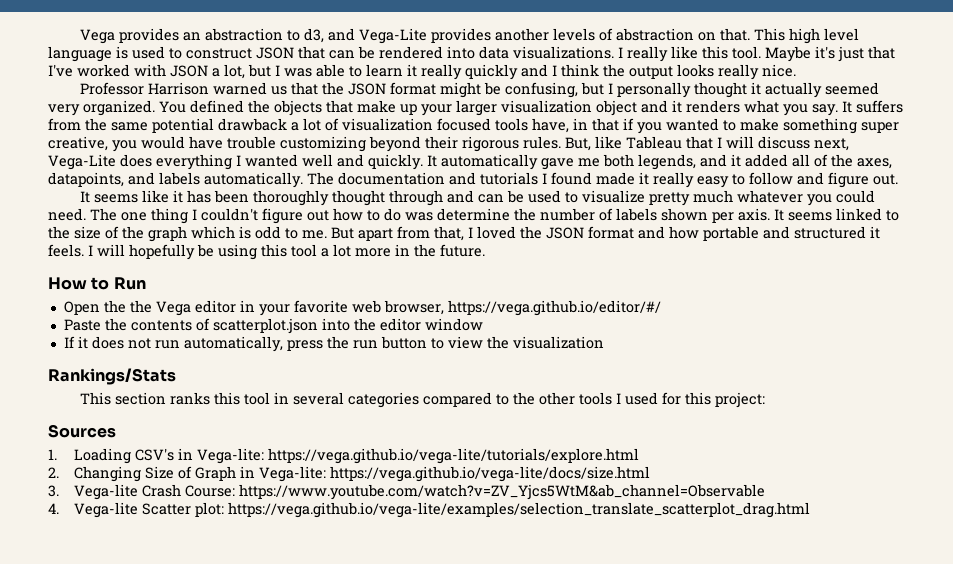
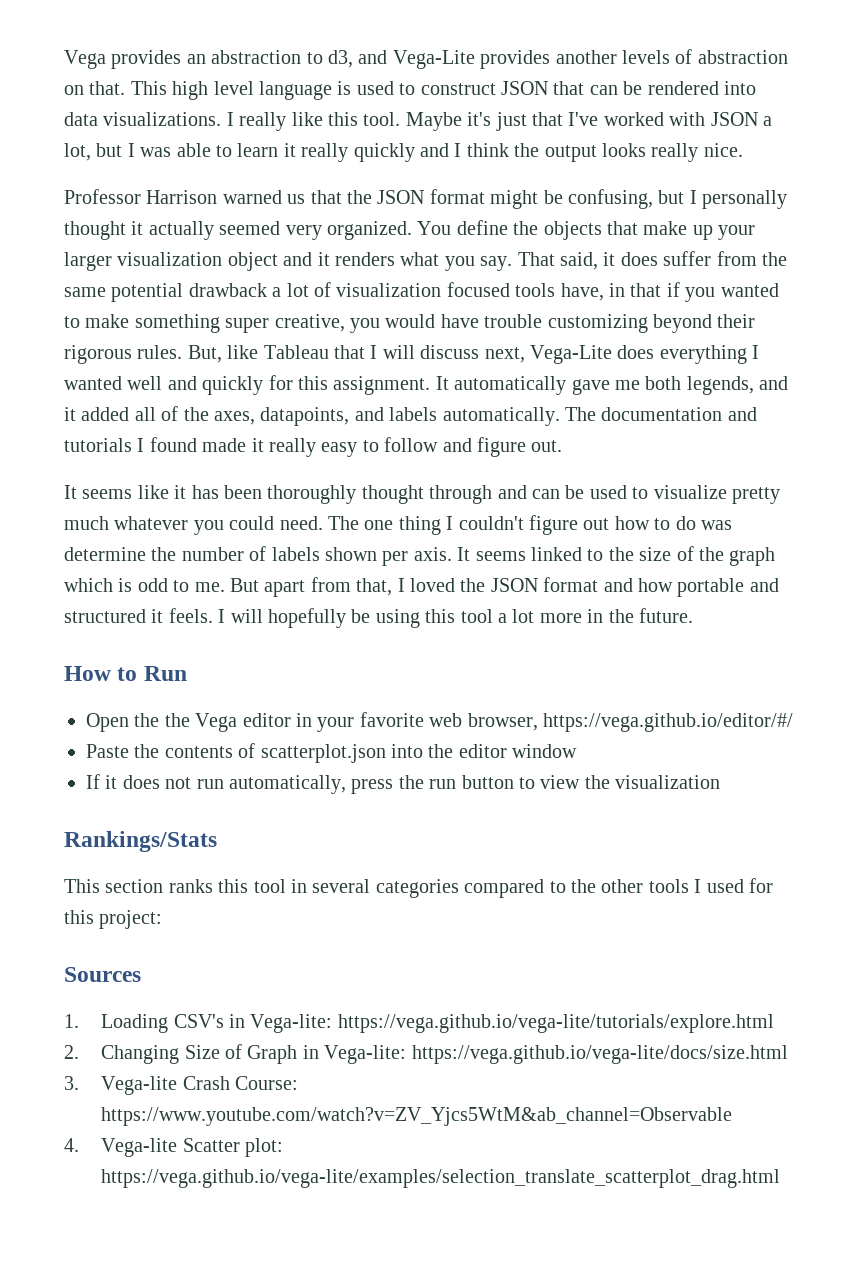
- You defined the objects that make up your larger visualization object and it renders what you say.
+ You define the objects that make up your larger visualization object and it renders what you say.
- It suffers from the same potential drawback a lot of visualization focused tools have, in that if you wanted to make something super creative, you would have trouble customizing beyond their rigorous rules.
+ That said, it does suffer from the same potential drawback a lot of visualization focused tools have, in that if you wanted to make something super creative, you would have trouble customizing beyond their rigorous rules.
- But, like Tableau that I will discuss next, Vega-Lite does everything I wanted well and quickly.
+ But, like Tableau that I will discuss next, Vega-Lite does everything I wanted well and quickly for this assignment.

